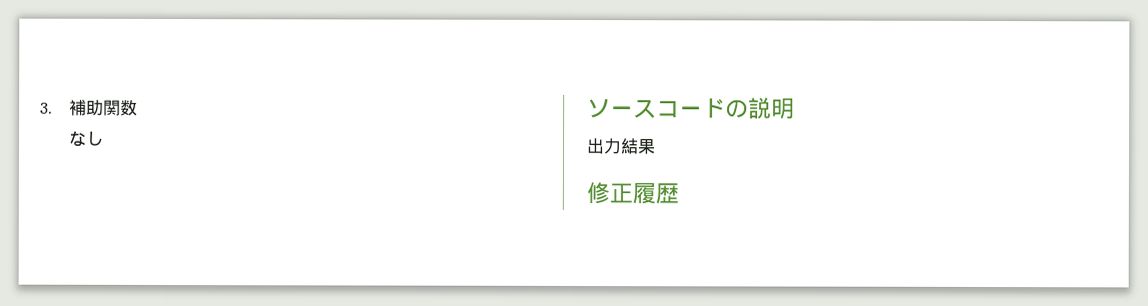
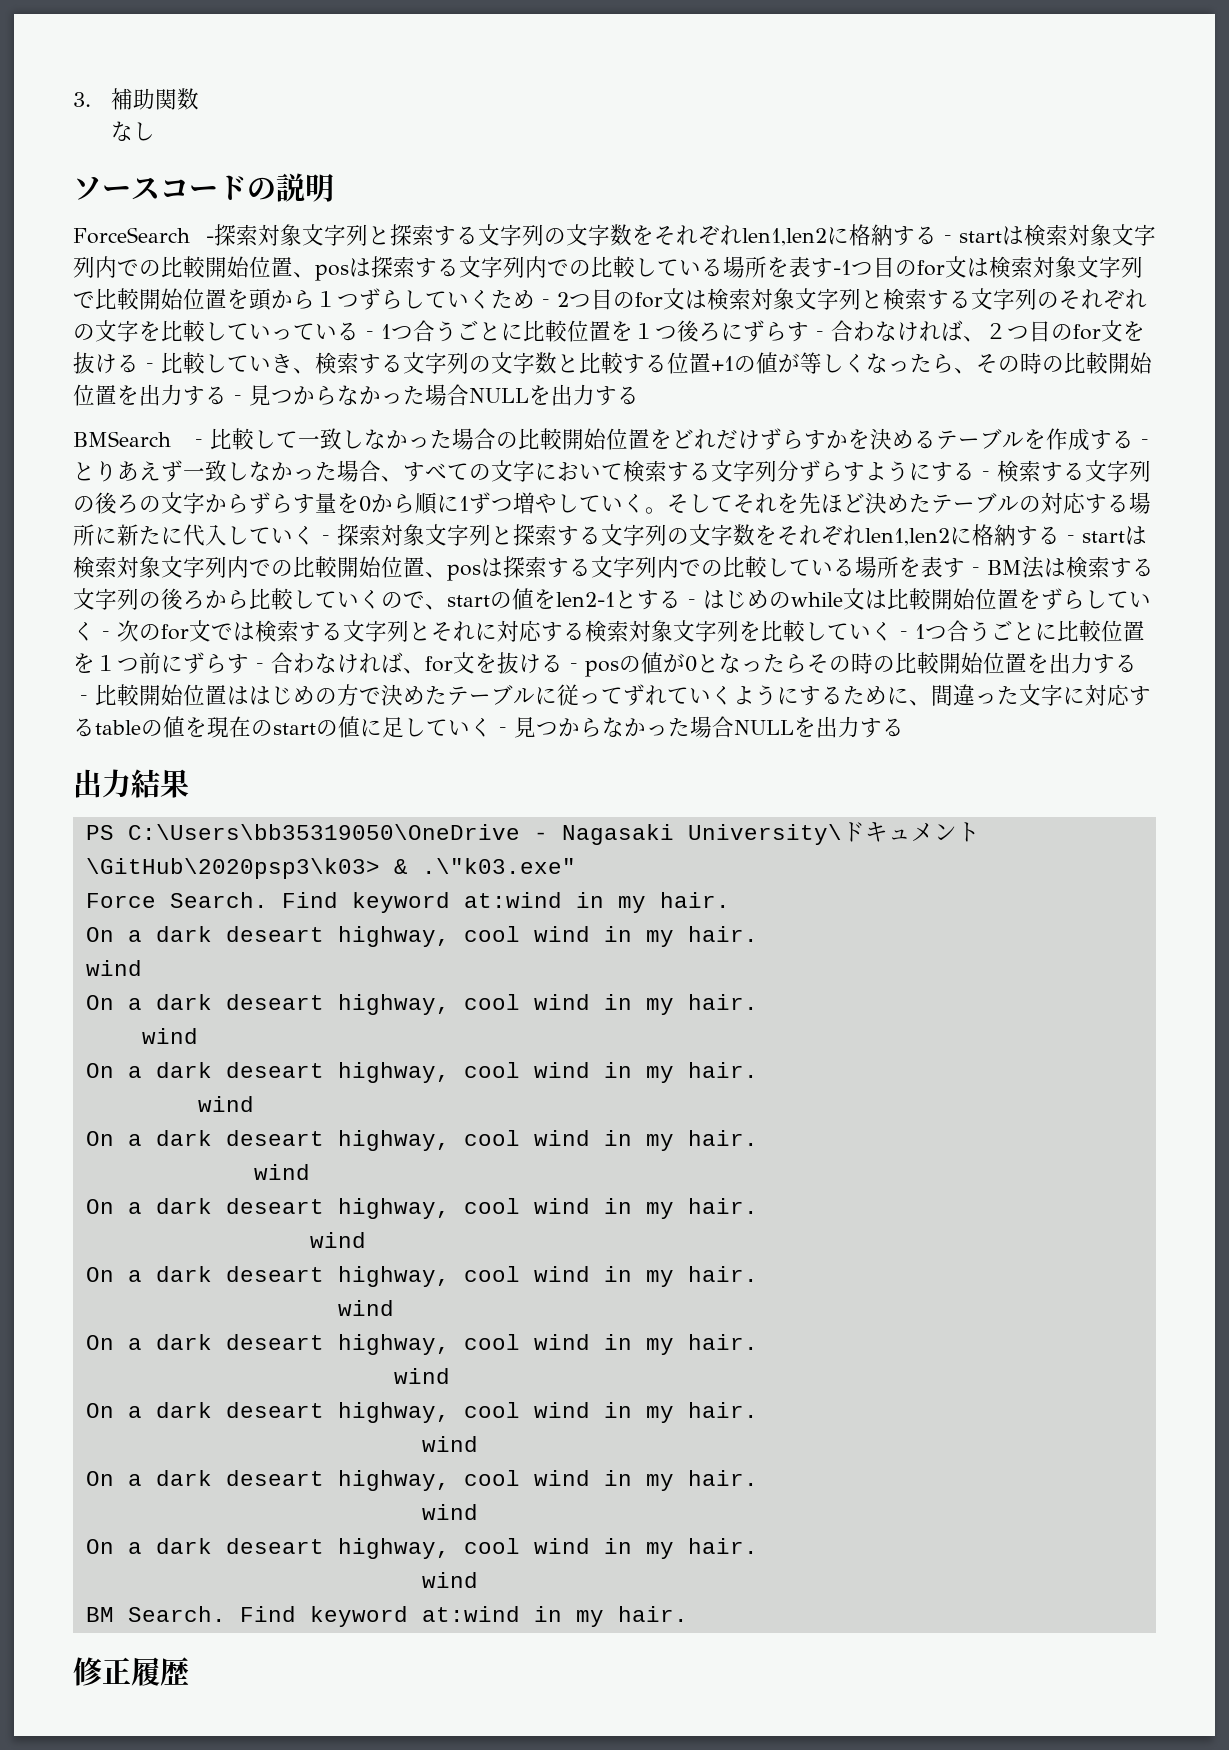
+ ForceSearch -探索対象文字列と探索する文字列の文字数をそれぞれlen1,len2に格納する‐startは検索対象文字列内での比較開始位置、posは探索する文字列内での比較している場所を表す-1つ目のfor文は検索対象文字列で比較開始位置を頭から１つずらしていくため‐2つ目のfor文は検索対象文字列と検索する文字列のそれぞれの文字を比較していっている‐1つ合うごとに比較位置を１つ後ろにずらす‐合わなければ、２つ目のfor文を抜ける‐比較していき、検索する文字列の文字数と比較する位置+1の値が等しくなったら、その時の比較開始位置を出力する‐見つからなかった場合NULLを出力する
+ BMSearch ‐比較して一致しなかった場合の比較開始位置をどれだけずらすかを決めるテーブルを作成する‐とりあえず一致しなかった場合、すべての文字において検索する文字列分ずらすようにする‐検索する文字列の後ろの文字からずらす量を0から順に1ずつ増やしていく。そしてそれを先ほど決めたテーブルの対応する場所に新たに代入していく‐探索対象文字列と探索する文字列の文字数をそれぞれlen1,len2に格納する‐startは検索対象文字列内での比較開始位置、posは探索する文字列内での比較している場所を表す‐BM法は検索する文字列の後ろから比較していくので、startの値をlen2-1とする‐はじめのwhile文は比較開始位置をずらしていく‐次のfor文では検索する文字列とそれに対応する検索対象文字列を比較していく‐1つ合うごとに比較位置を１つ前にずらす‐合わなければ、for文を抜ける‐posの値が0となったらその時の比較開始位置を出力する‐比較開始位置ははじめの方で決めたテーブルに従ってずれていくようにするために、間違った文字に対応するtableの値を現在のstartの値に足していく‐見つからなかった場合NULLを出力する
  出力結果
+ PS C:\Users\bb35319050\OneDrive - Nagasaki University\ドキュメント\GitHub\2020psp3\k03> & .\"k03.exe"
+ Force Search. Find keyword at:wind in my hair.
+ On a dark deseart highway, cool wind in my hair.
+ wind
+ On a dark deseart highway, cool wind in my hair.
+ wind
+ On a dark deseart highway, cool wind in my hair.
+ wind
+ On a dark deseart highway, cool wind in my hair.
+ wind
+ On a dark deseart highway, cool wind in my hair.
+ wind
+ On a dark deseart highway, cool wind in my hair.
+ wind
+ On a dark deseart highway, cool wind in my hair.
+ wind
+ On a dark deseart highway, cool wind in my hair.
+ wind
+ On a dark deseart highway, cool wind in my hair.
+ wind
+ On a dark deseart highway, cool wind in my hair.
+ wind
+ BM Search. Find keyword at:wind in my hair.

